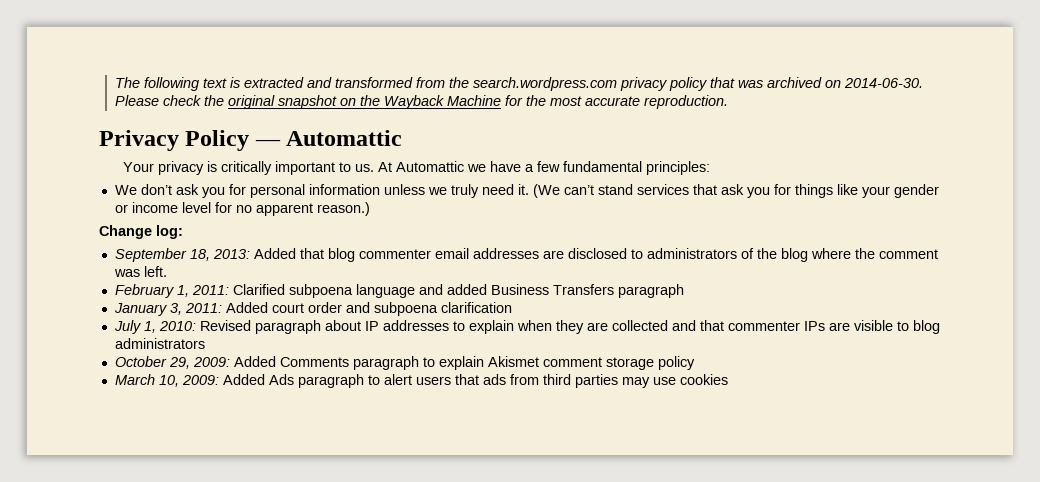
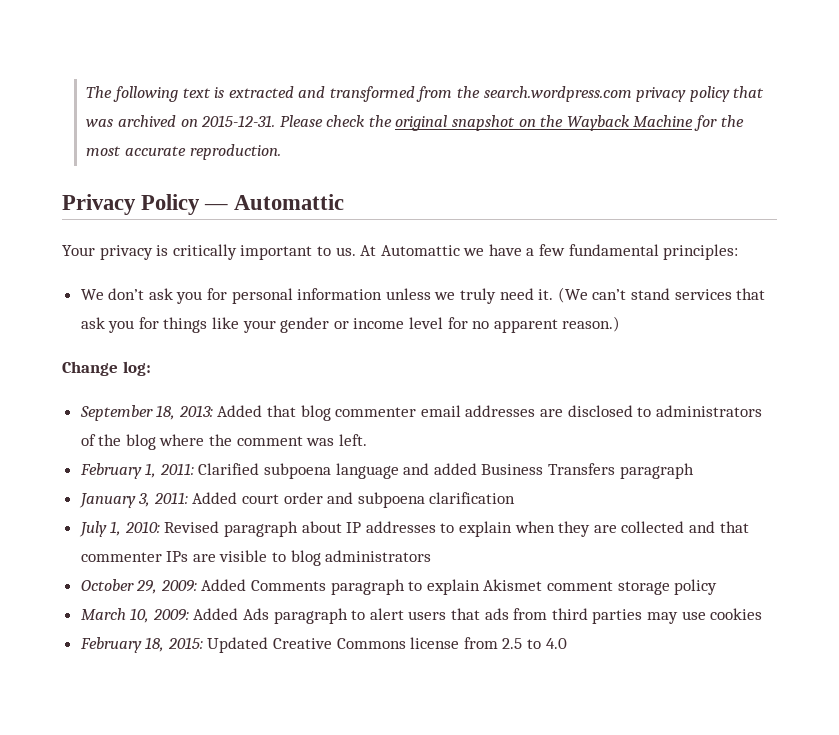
- The following text is extracted and transformed from the search.wordpress.com privacy policy that was archived on 2014-06-30.
+ The following text is extracted and transformed from the search.wordpress.com privacy policy that was archived on 2015-12-31.
+ February 18, 2015: Updated Creative Commons license from 2.5 to 4.0

